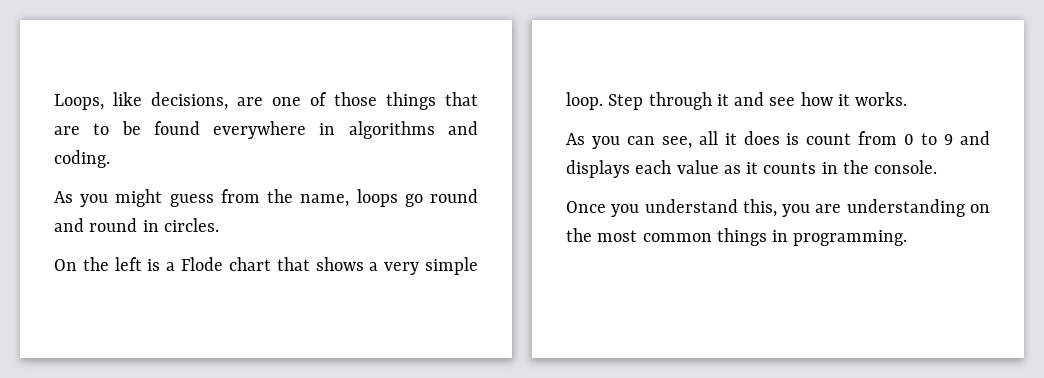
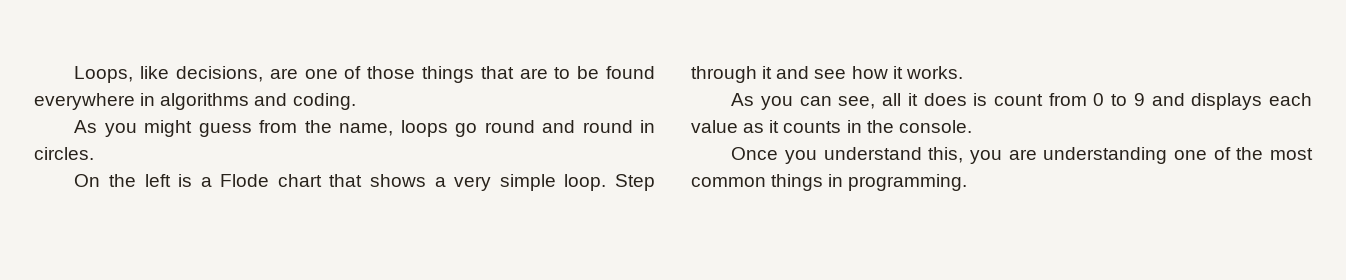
- Once you understand this, you are understanding on the most common things in programming.
+ Once you understand this, you are understanding one of the most common things in programming.

